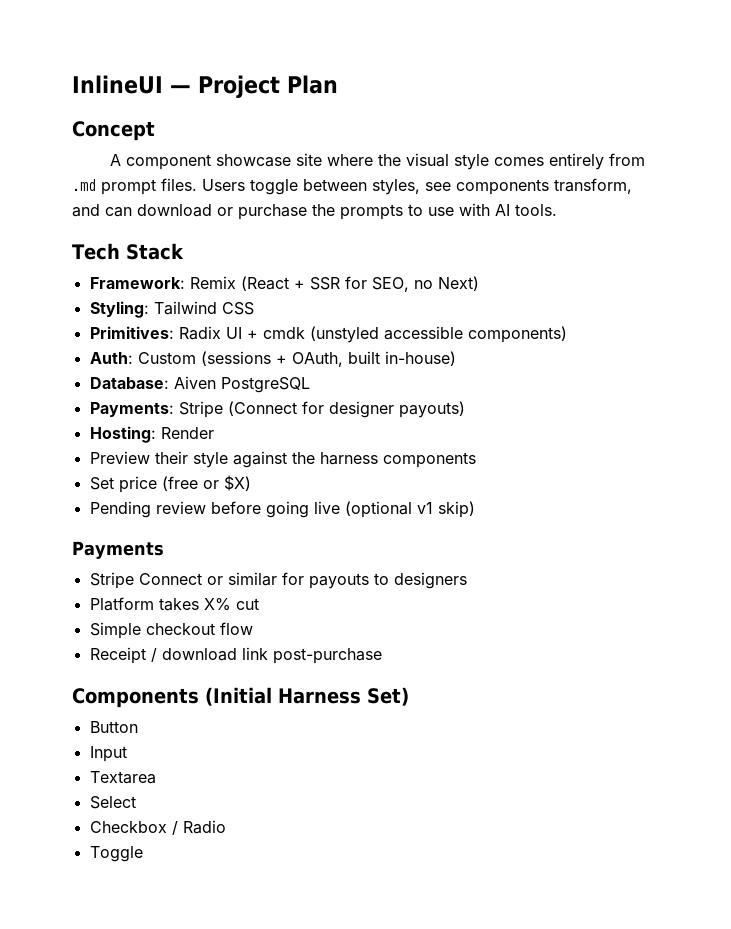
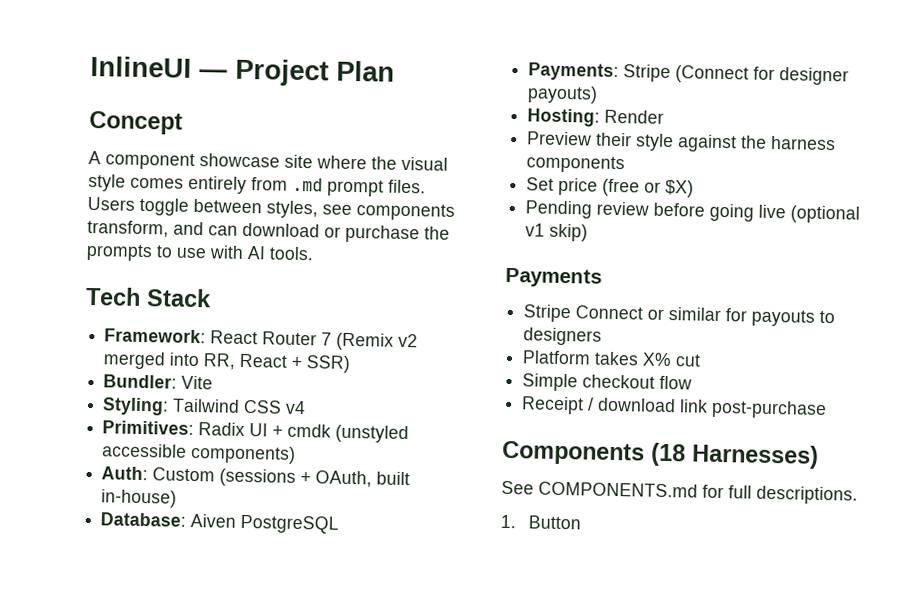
- Framework: Remix (React + SSR for SEO, no Next)
+ Framework: React Router 7 (Remix v2 merged into RR, React + SSR)
+ Bundler: Vite
- Styling: Tailwind CSS
+ Styling: Tailwind CSS v4
- Components (Initial Harness Set)
- Button
- Input
- Textarea
- Select
- Checkbox / Radio
- Toggle
+ Components (18 Harnesses)
+ See COMPONENTS.md for full descriptions.
+ 1. Button

